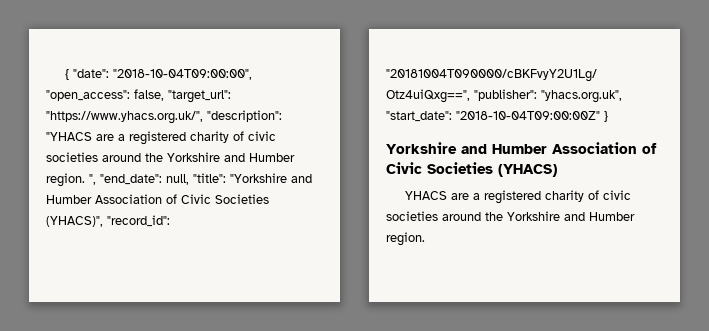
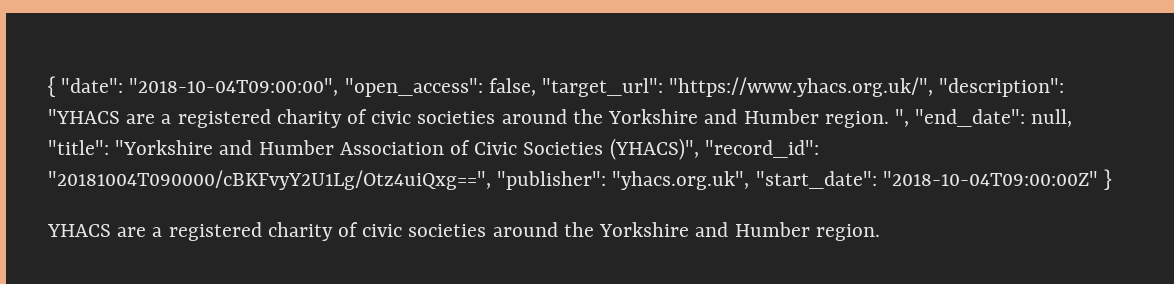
- Yorkshire and Humber Association of Civic Societies (YHACS)

